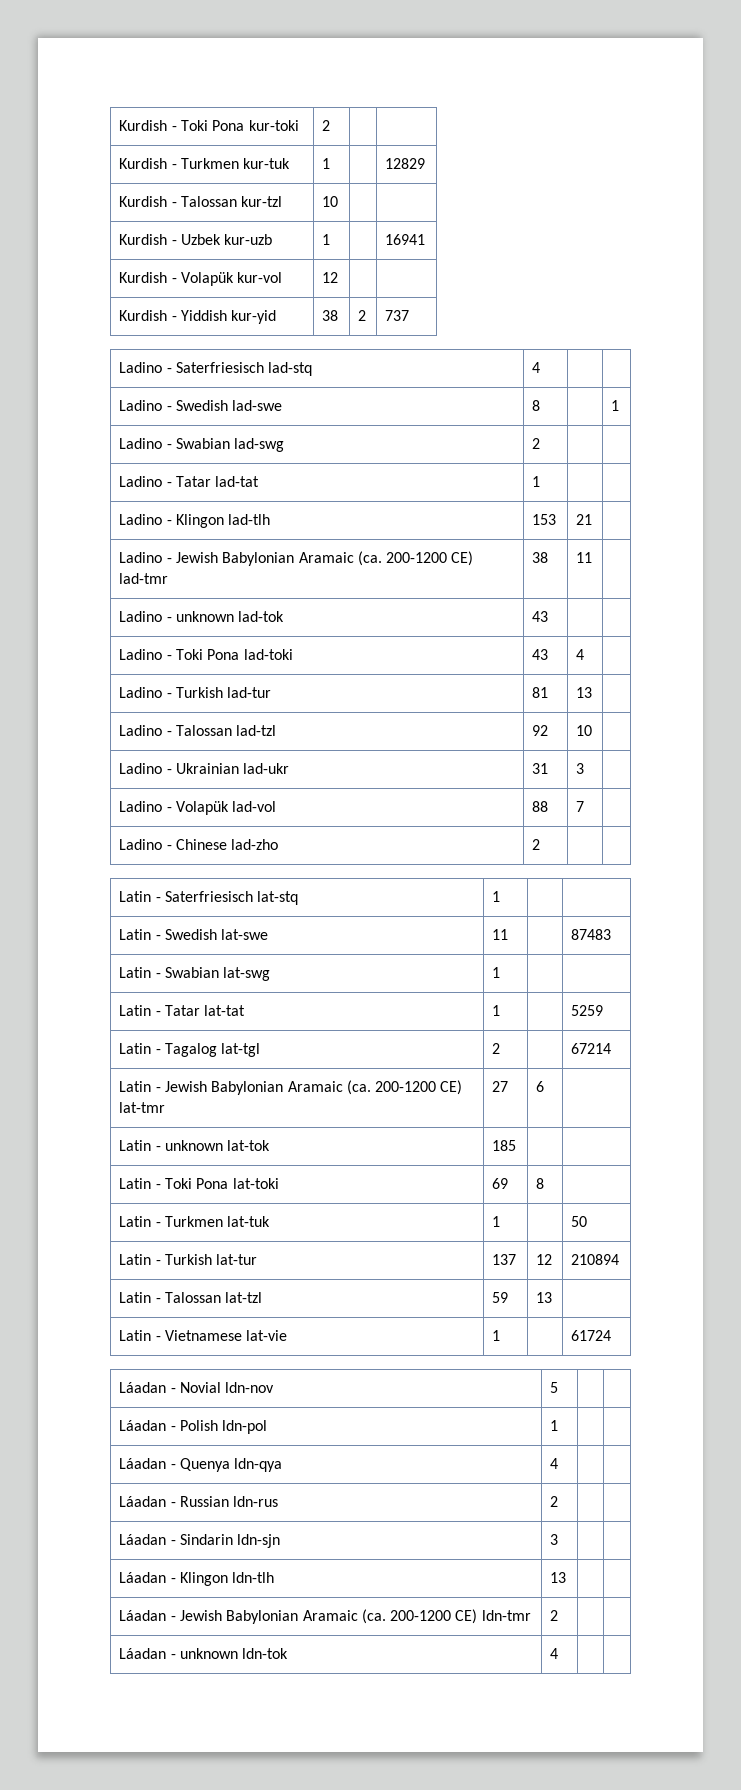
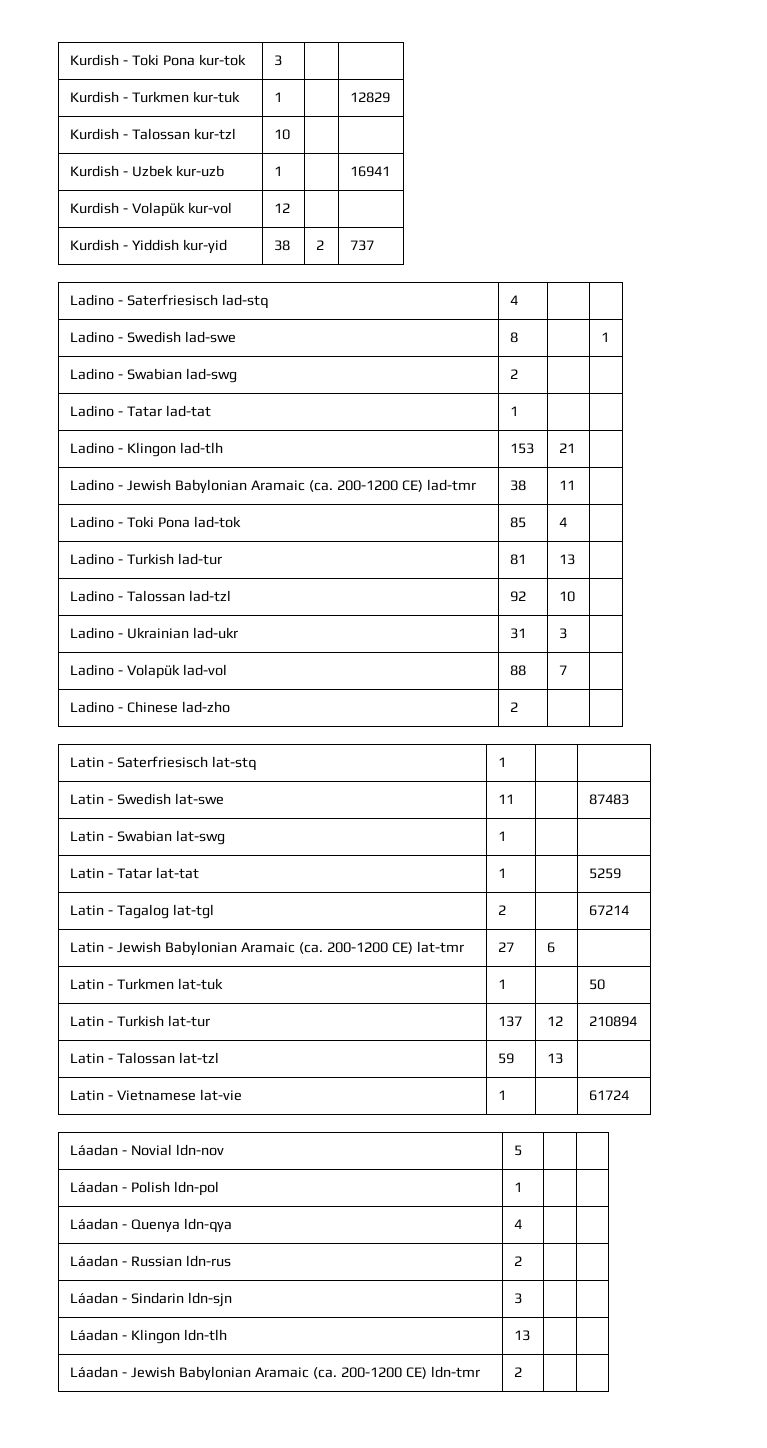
- Kurdish - Toki Pona kur-toki | 2 | |
+ Kurdish - Toki Pona kur-tok | 3 | |
- Ladino - unknown lad-tok | 43 | |
- Ladino - Toki Pona lad-toki | 43 | 4 |
+ Ladino - Toki Pona lad-tok | 85 | 4 |
- Latin - unknown lat-tok | 185 | |
- Latin - Toki Pona lat-toki | 69 | 8 |
- Láadan - unknown ldn-tok | 4 | |

